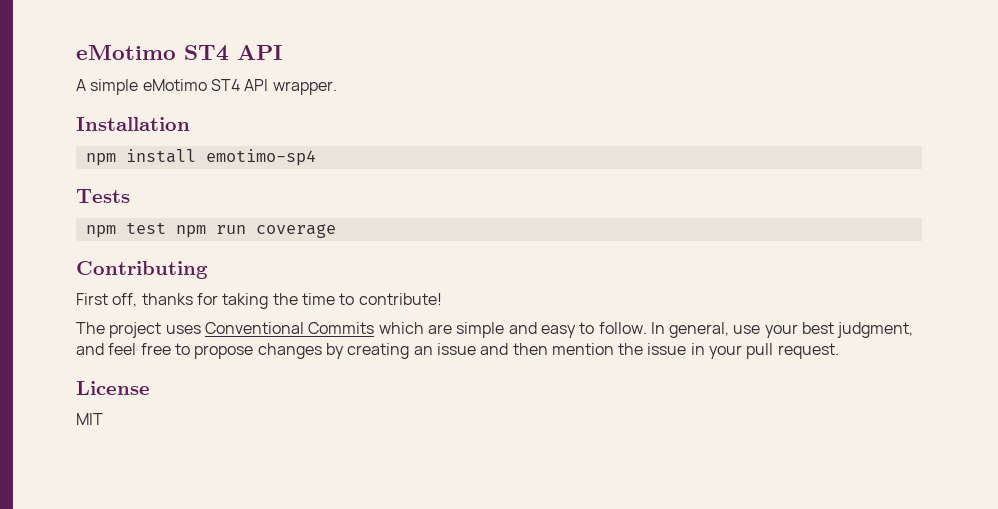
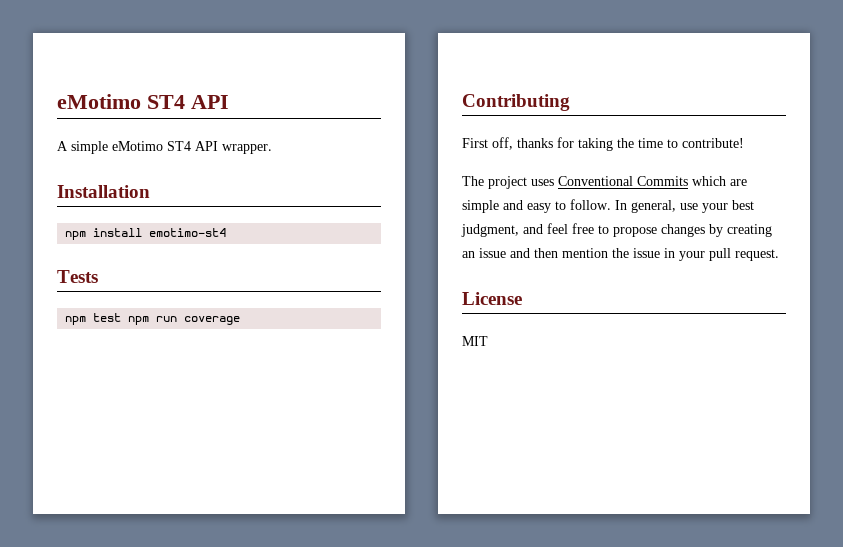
- npm install emotimo-sp4
+ npm install emotimo-st4

